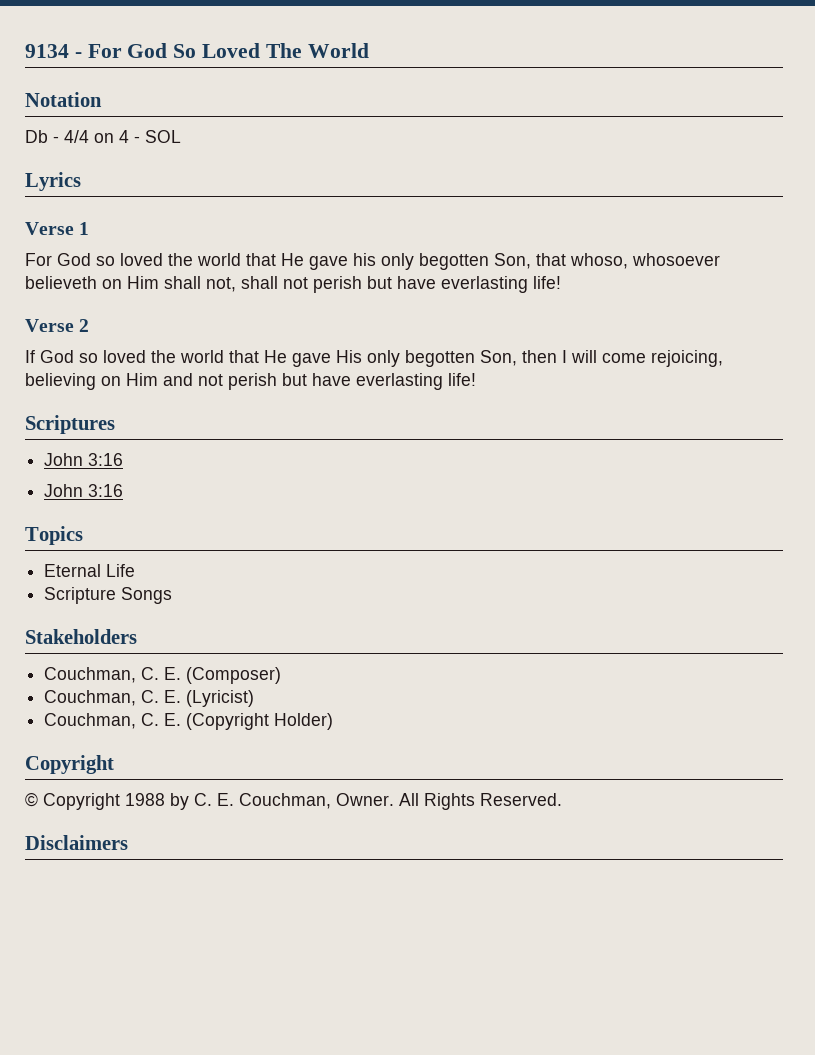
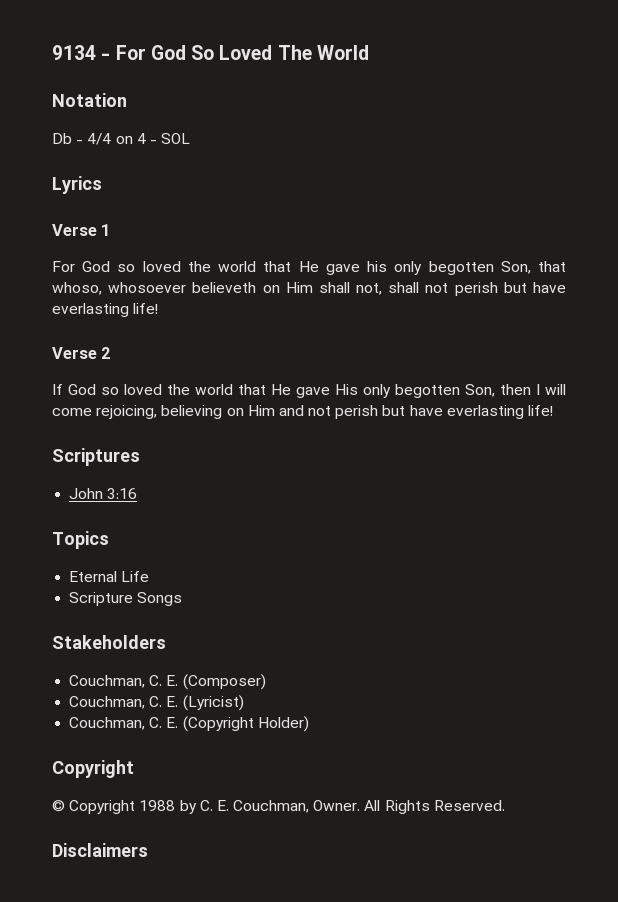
  Scriptures
- John 3:16

